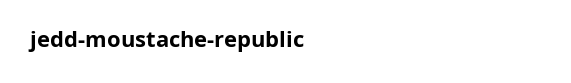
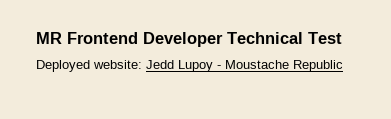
- jedd-moustache-republic
+ MR Frontend Developer Technical Test
+ Deployed website: Jedd Lupoy - Moustache Republic

